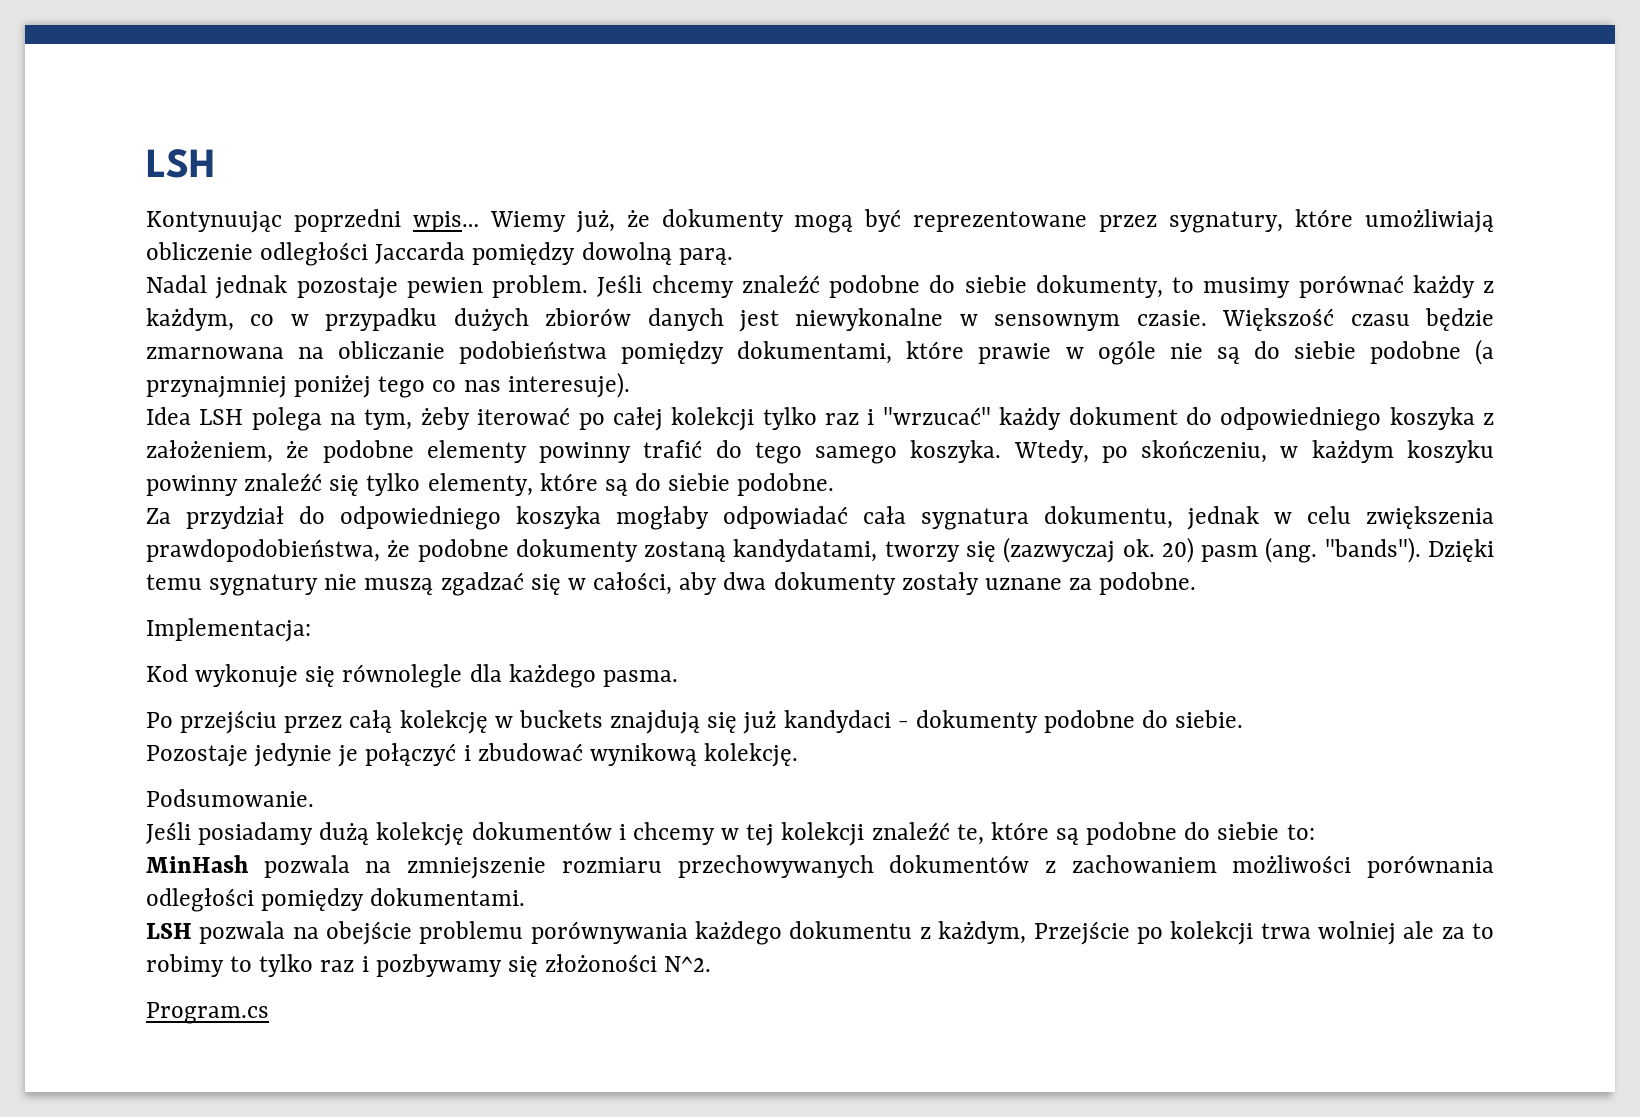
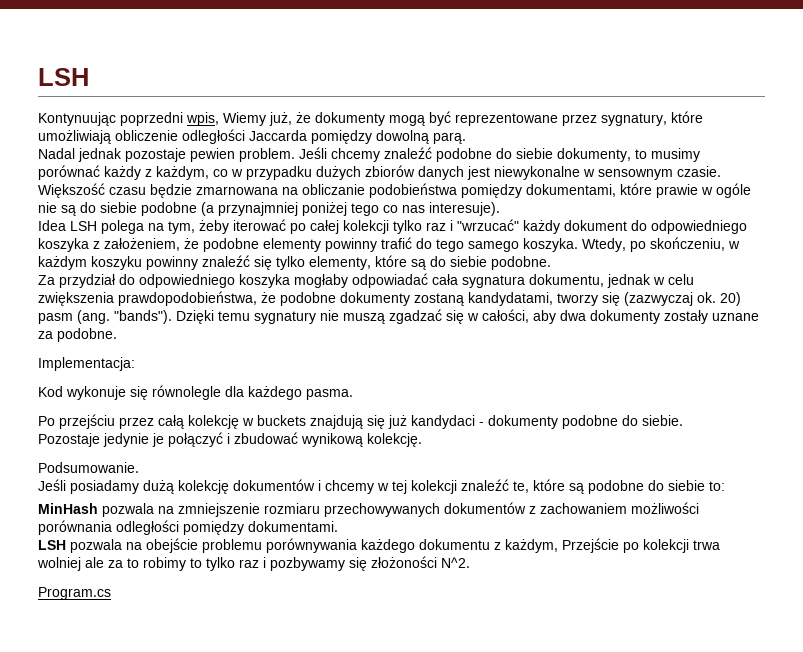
- Kontynuując poprzedni wpis… Wiemy już, że dokumenty mogą być reprezentowane przez sygnatury, które umożliwiają obliczenie odległości Jaccarda pomiędzy dowolną parą.
+ Kontynuując poprzedni wpis, Wiemy już, że dokumenty mogą być reprezentowane przez sygnatury, które umożliwiają obliczenie odległości Jaccarda pomiędzy dowolną parą.

